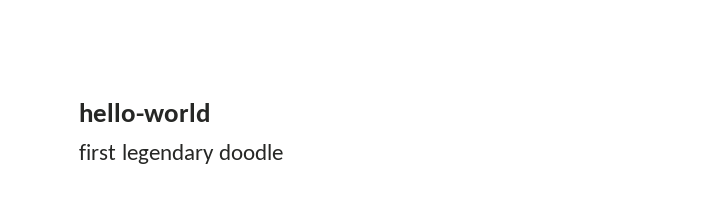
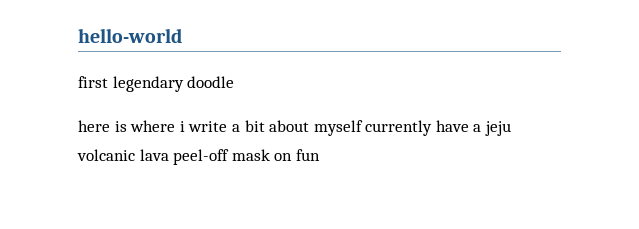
+ here is where i write a bit about myself currently have a jeju volcanic lava peel-off mask on fun

